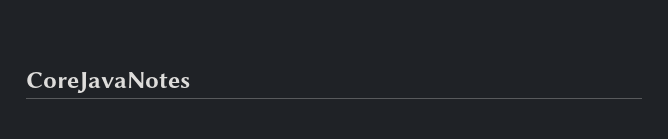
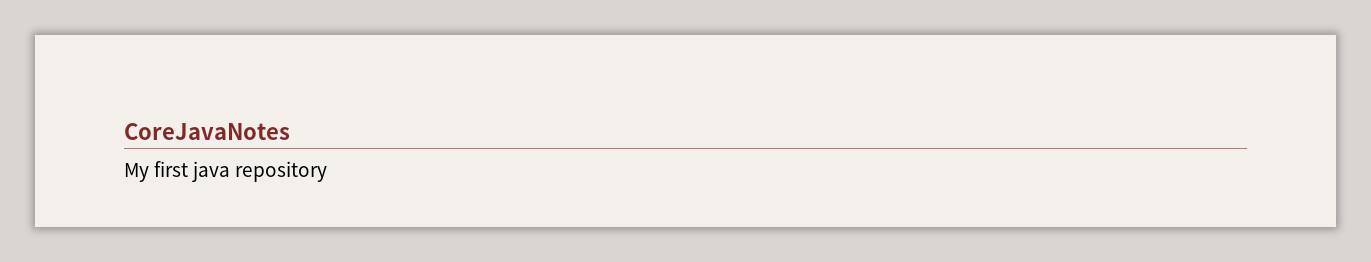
+ My first java repository

